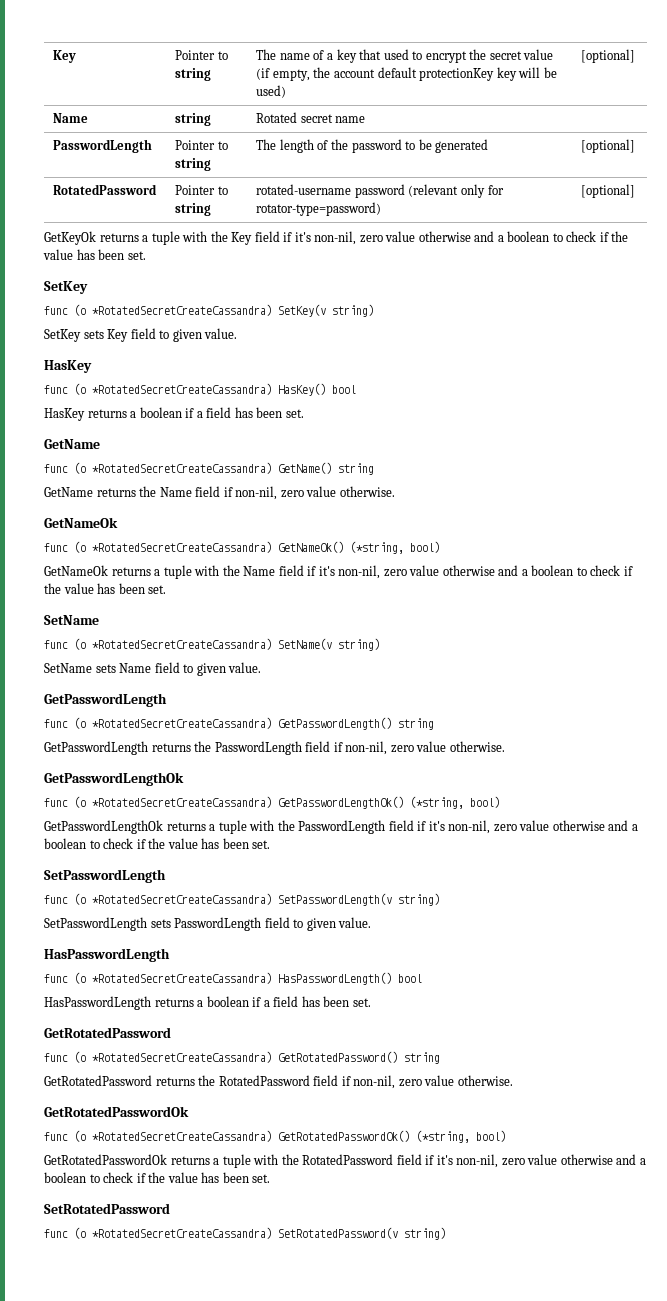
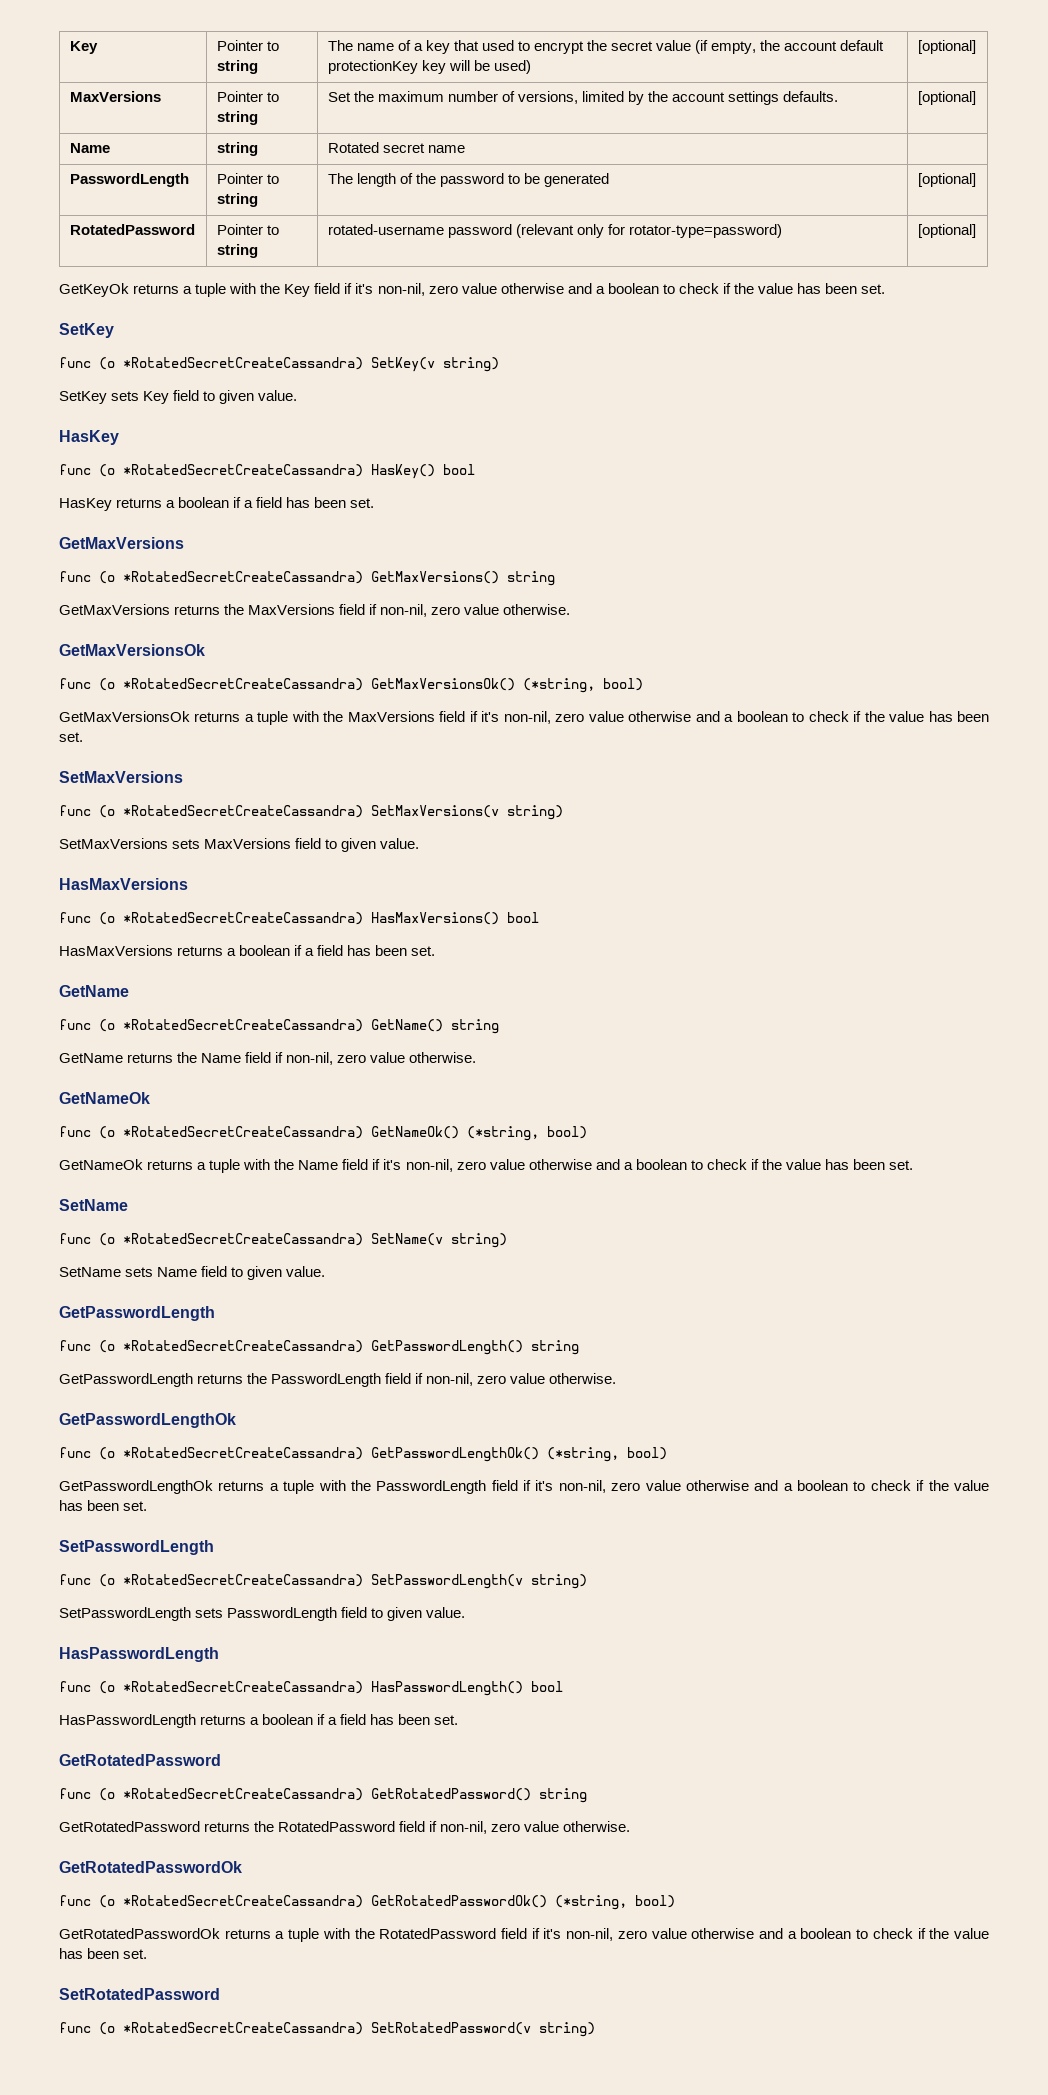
+ MaxVersions | Pointer to string | Set the maximum number of versions, limited by the account settings defaults. | [optional]
  HasKey returns a boolean if a field has been set.
+ GetMaxVersions
+ func (o *RotatedSecretCreateCassandra) GetMaxVersions() string
+ GetMaxVersions returns the MaxVersions field if non-nil, zero value otherwise.
+ GetMaxVersionsOk
+ func (o *RotatedSecretCreateCassandra) GetMaxVersionsOk() (*string, bool)
+ GetMaxVersionsOk returns a tuple with the MaxVersions field if it's non-nil, zero value otherwise and a boolean to check if the value has been set.
+ SetMaxVersions
+ func (o *RotatedSecretCreateCassandra) SetMaxVersions(v string)
+ SetMaxVersions sets MaxVersions field to given value.
+ HasMaxVersions
+ func (o *RotatedSecretCreateCassandra) HasMaxVersions() bool
+ HasMaxVersions returns a boolean if a field has been set.

